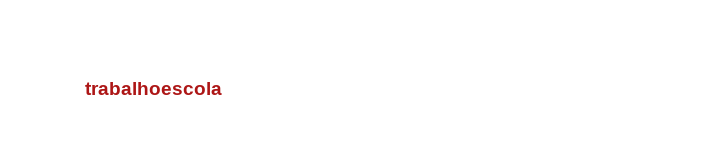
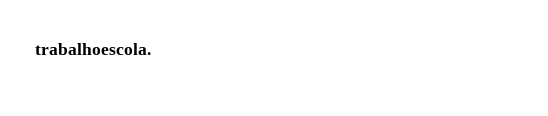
- trabalhoescola
+ trabalhoescola.

